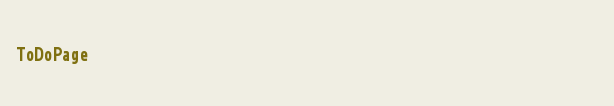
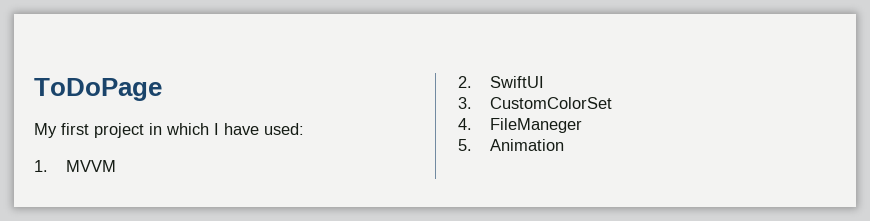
+ My first project in which I have used:
+ 1. MVVM
+ 2. SwiftUI
+ 3. CustomColorSet
+ 4. FileManeger
+ 5. Animation

